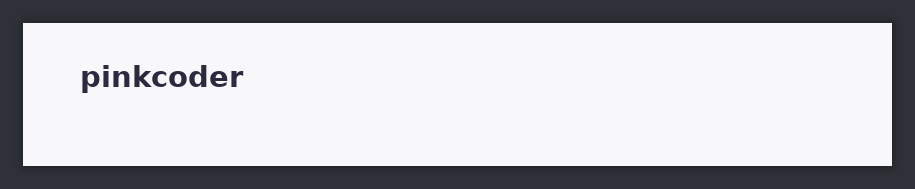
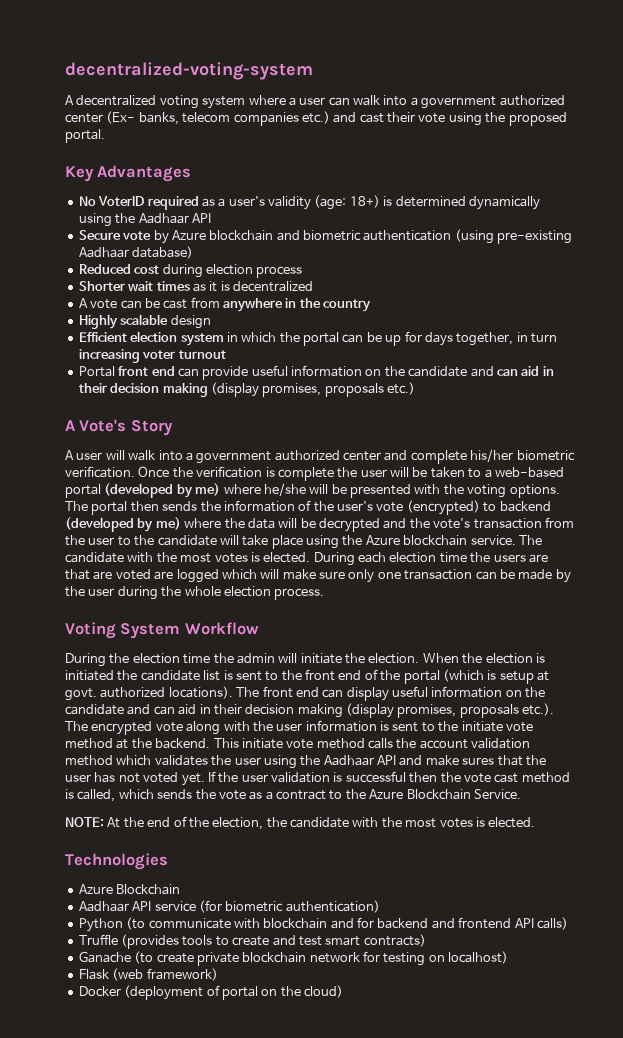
- pinkcoder
+ decentralized-voting-system
+ A decentralized voting system where a user can walk into a government authorized center (Ex- banks, telecom companies etc.) and cast their vote using the proposed portal.
+ Key Advantages
+ No VoterID required as a user's validity (age: 18+) is determined dynamically using the Aadhaar API
+ Secure vote by Azure blockchain and biometric authentication (using pre-existing Aadhaar database)
+ Reduced cost during election process
+ Shorter wait times as it is decentralized
+ A vote can be cast from anywhere in the country
+ Highly scalable design
+ Efficient election system in which the portal can be up for days together, in turn increasing voter turnout
+ Portal front end can provide useful information on the candidate and can aid in their decision making (display promises, proposals etc.)
+ A Vote's Story
+ A user will walk into a government authorized center and complete his/her biometric verification. Once the verification is complete the user will be taken to a web-based portal (developed by me) where he/she will be presented with the voting options. The portal then sends the information of the user's vote (encrypted) to backend (developed by me) where the data will be decrypted and the vote's transaction from the user to the candidate will take place using the Azure blockchain service. The candidate with the most votes is elected. During each election time the users are that are voted are logged which will make sure only one transaction can be made by the user during the whole election process.
+ Voting System Workflow
+ During the election time the admin will initiate the election. When the election is initiated the candidate list is sent to the front end of the portal (which is setup at govt. authorized locations). The front end can display useful information on the candidate and can aid in their decision making (display promises, proposals etc.). The encrypted vote along with the user information is sent to the initiate vote method at the backend. This initiate vote method calls the account validation method which validates the user using the Aadhaar API and make sures that the user has not voted yet. If the user validation is successful then the vote cast method is called, which sends the vote as a contract to the Azure Blockchain Service.
+ NOTE: At the end of the election, the candidate with the most votes is elected.
+ Technologies
+ Azure Blockchain
+ Aadhaar API service (for biometric authentication)
+ Python (to communicate with blockchain and for backend and frontend API calls)
+ Truffle (provides tools to create and test smart contracts)
+ Ganache (to create private blockchain network for testing on localhost)
+ Flask (web framework)
+ Docker (deployment of portal on the cloud)

